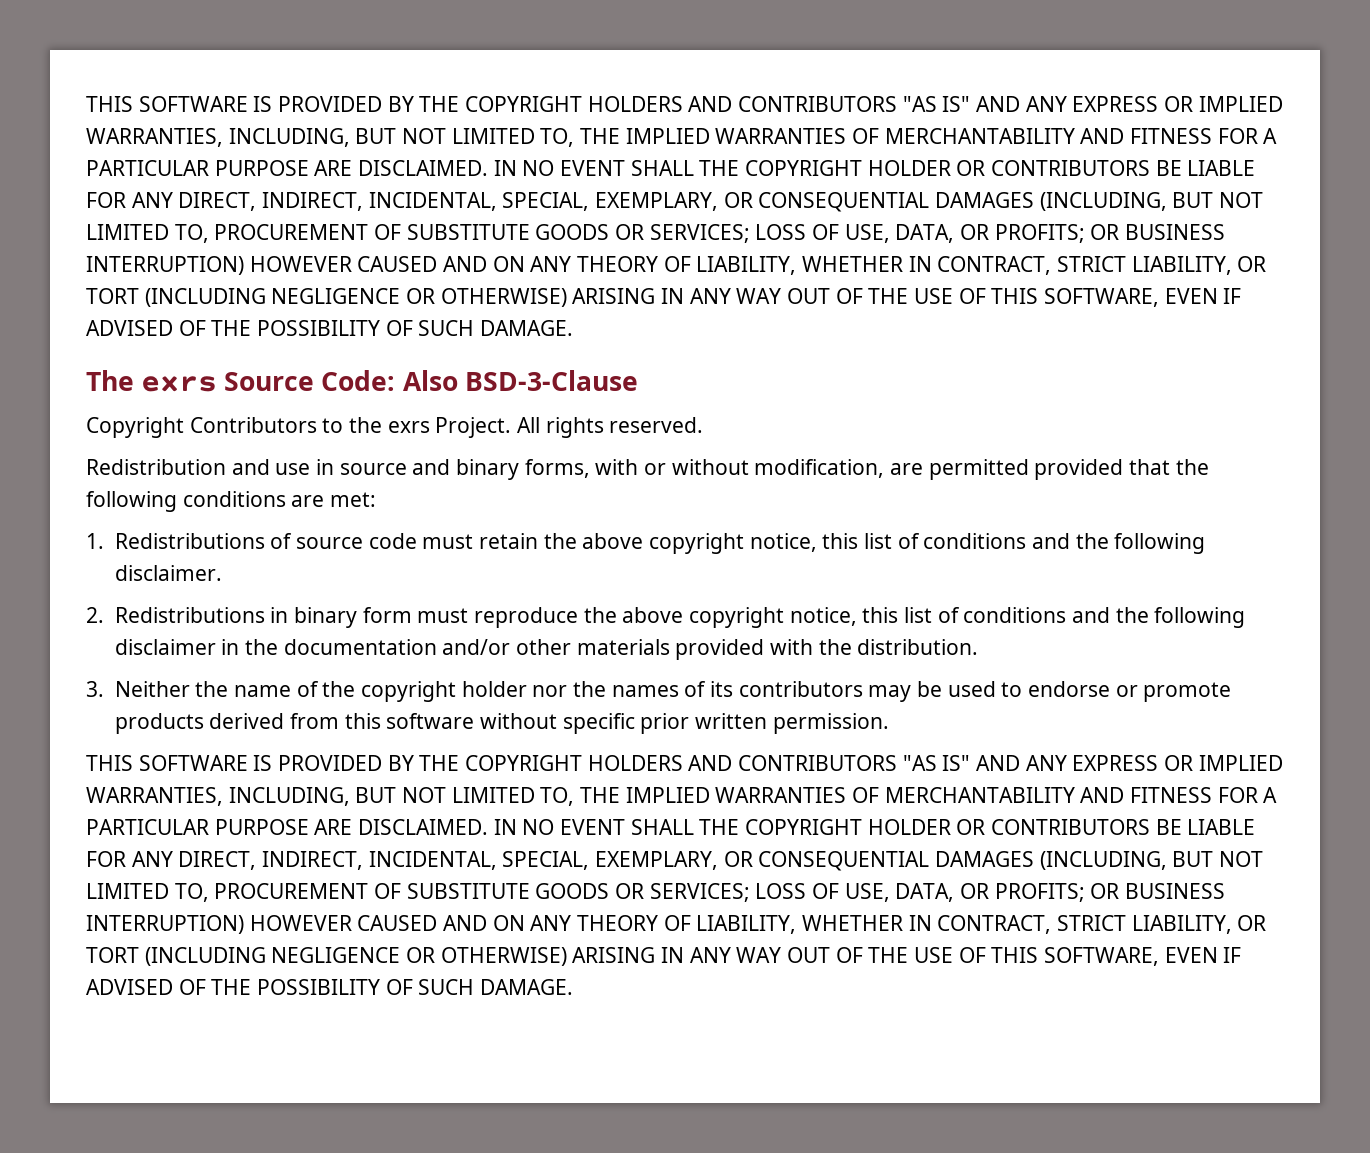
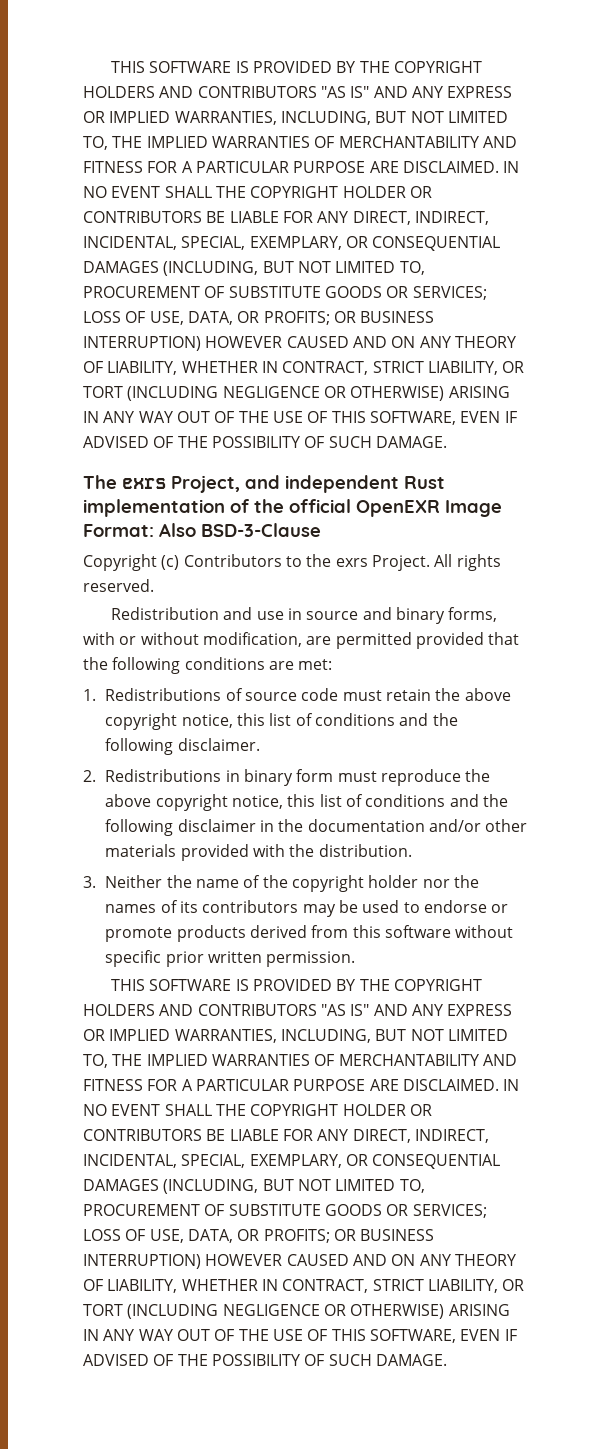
- The exrs Source Code: Also BSD-3-Clause
+ The exrs Project, and independent Rust implementation of the official OpenEXR Image Format: Also BSD-3-Clause
- Copyright Contributors to the exrs Project.
+ Copyright (c) Contributors to the exrs Project.

